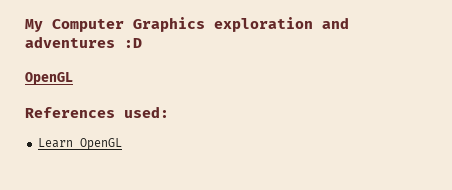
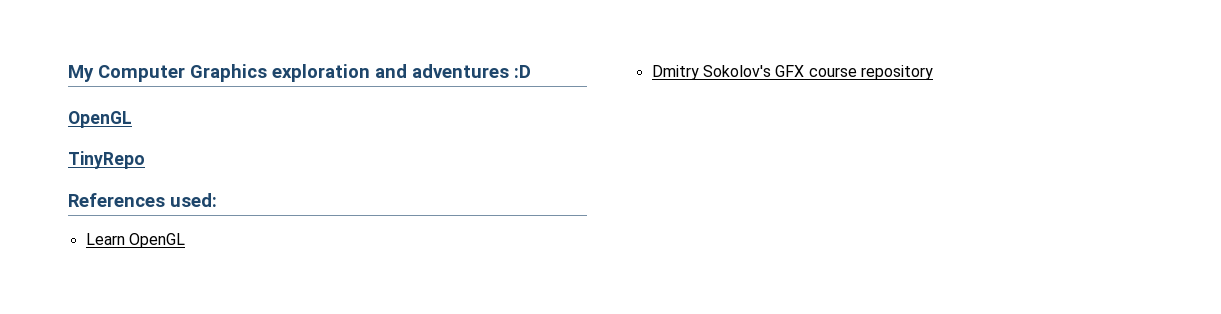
+ TinyRepo
+ Dmitry Sokolov's GFX course repository

